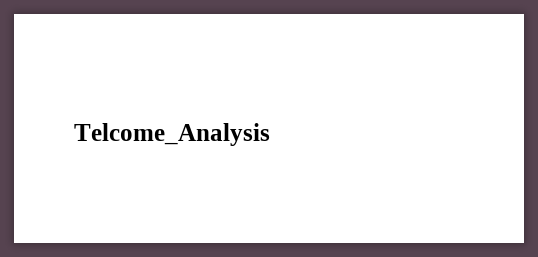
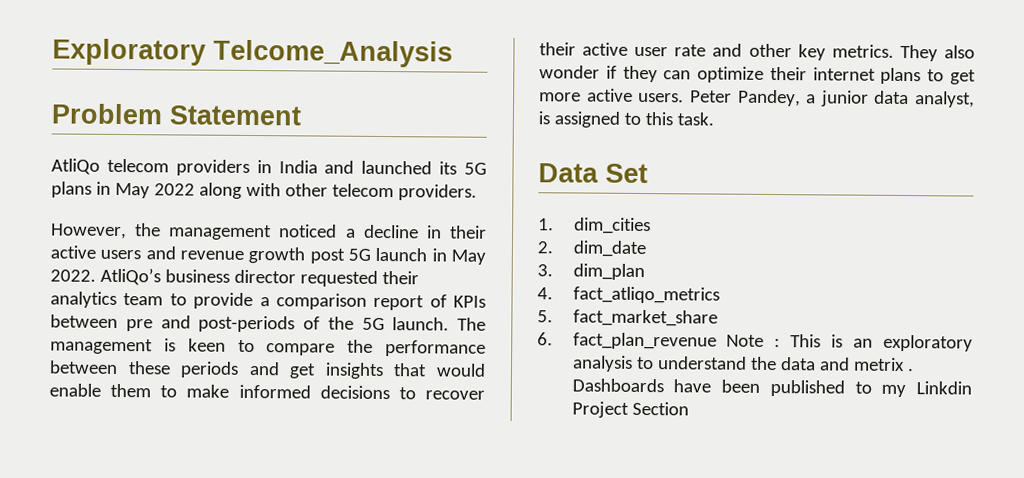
- Telcome_Analysis
+ Exploratory Telcome_Analysis
+ Problem Statement
+ AtliQo telecom providers in India and launched its 5G plans in May 2022 along with other telecom providers.
+ However, the management noticed a decline in their active users and revenue growth post 5G launch in May 2022. AtliQo’s business director requested their analytics team to provide a comparison report of KPIs between pre and post-periods of the 5G launch. The management is keen to compare the performance between these periods and get insights that would enable them to make informed decisions to recover their active user rate and other key metrics. They also wonder if they can optimize their internet plans to get more active users. Peter Pandey, a junior data analyst, is assigned to this task.
+ Data Set
+ 1. dim_cities
+ 2. dim_date
+ 3. dim_plan
+ 4. fact_atliqo_metrics
+ 5. fact_market_share
+ 6. fact_plan_revenue Note : This is an exploratory analysis to understand the data and metrix . Dashboards have been published to my Linkdin Project Section

